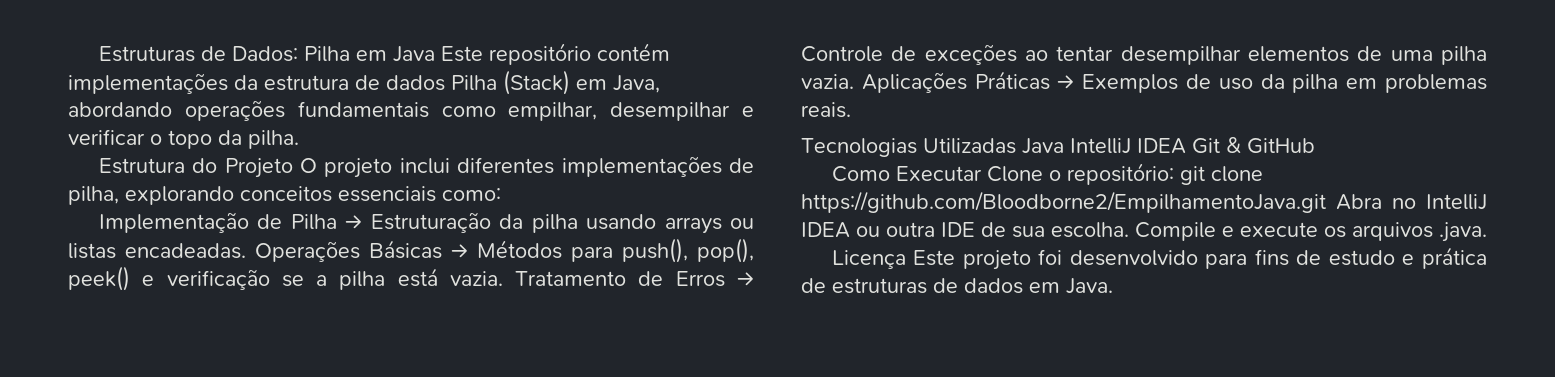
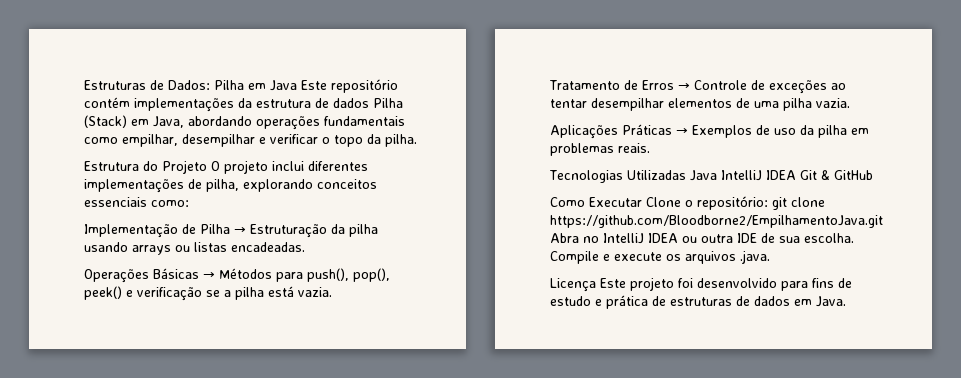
- Implementação de Pilha → Estruturação da pilha usando arrays ou listas encadeadas. Operações Básicas → Métodos para push(), pop(), peek() e verificação se a pilha está vazia. Tratamento de Erros → Controle de exceções ao tentar desempilhar elementos de uma pilha vazia. Aplicações Práticas → Exemplos de uso da pilha em problemas reais.
+ Implementação de Pilha → Estruturação da pilha usando arrays ou listas encadeadas.
+ Operações Básicas → Métodos para push(), pop(), peek() e verificação se a pilha está vazia.
+ Tratamento de Erros → Controle de exceções ao tentar desempilhar elementos de uma pilha vazia.
+ Aplicações Práticas → Exemplos de uso da pilha em problemas reais.

